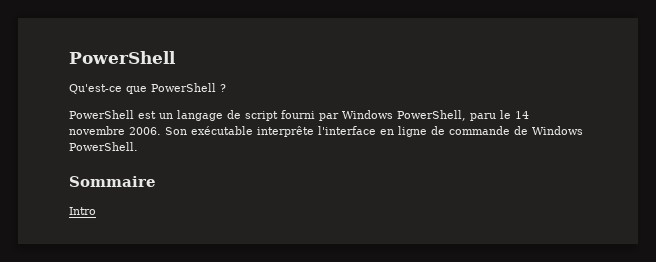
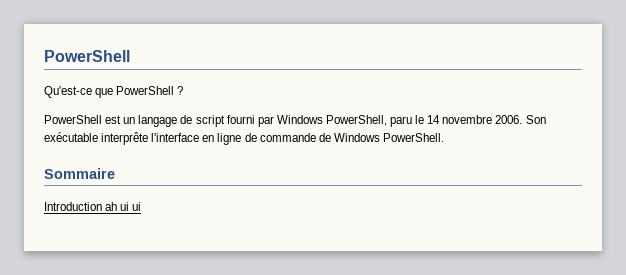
- Intro
+ Introduction ah ui ui

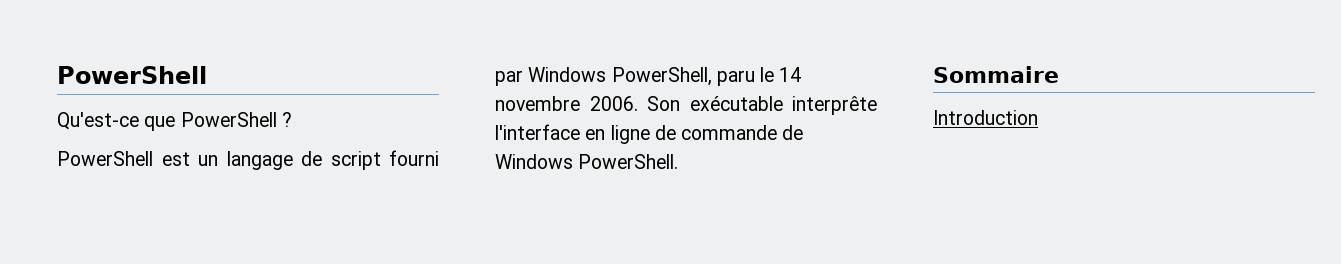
- Introduction ah ui ui
+ Introduction

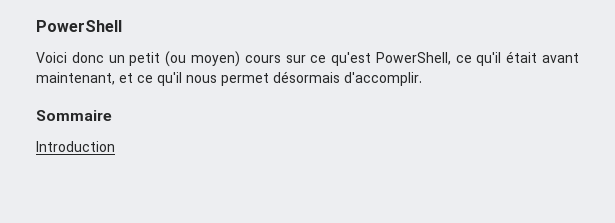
- Qu'est-ce que PowerShell ?
- PowerShell est un langage de script fourni par Windows PowerShell, paru le 14 novembre 2006. Son exécutable interprête l'interface en ligne de commande de Windows PowerShell.
+ Voici donc un petit (ou moyen) cours sur ce qu'est PowerShell, ce qu'il était avant maintenant, et ce qu'il nous permet désormais d'accomplir.

